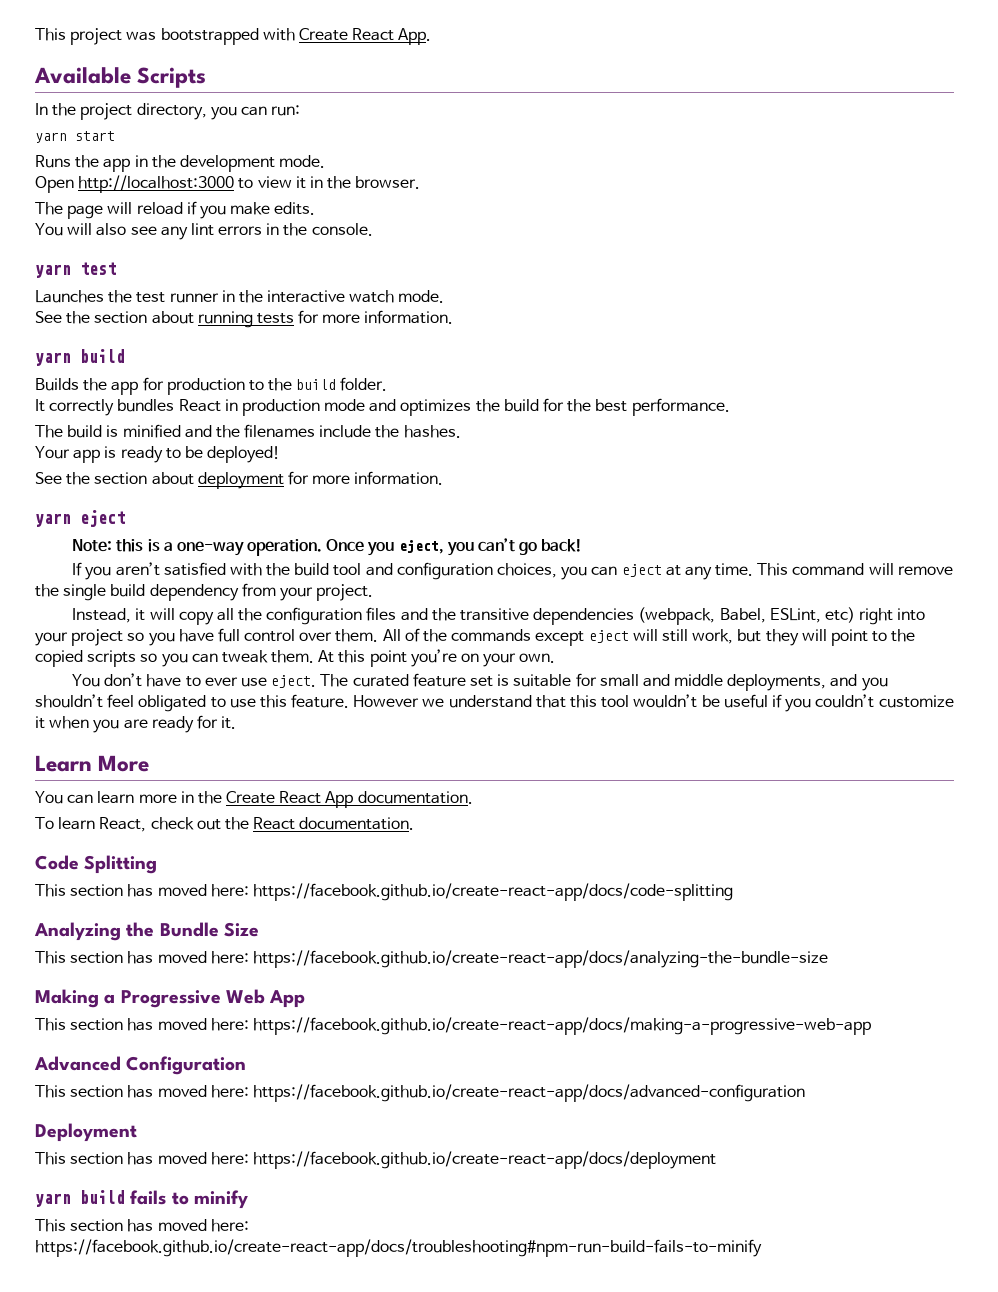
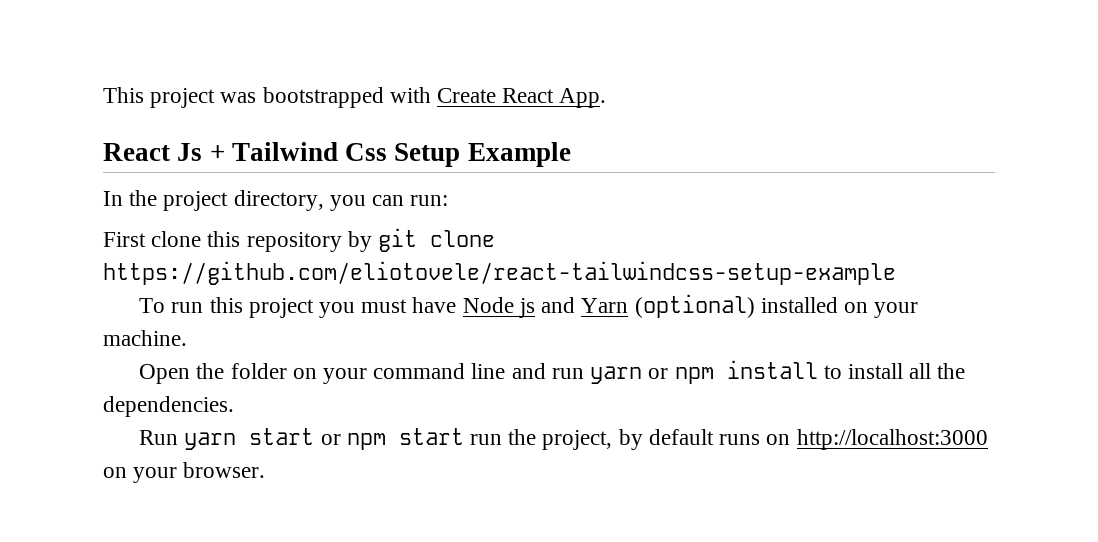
- Available Scripts
+ React Js + Tailwind Css Setup Example
- yarn start
- Runs the app in the development mode.
- Open http://localhost:3000 to view it in the browser.
- The page will reload if you make edits.
- You will also see any lint errors in the console.
- yarn test
- Launches the test runner in the interactive watch mode.
- See the section about running tests for more information.
- yarn build
- Builds the app for production to the build folder.
- It correctly bundles React in production mode and optimizes the build for the best performance.
- The build is minified and the filenames include the hashes.
- Your app is ready to be deployed!
- See the section about deployment for more information.
- yarn eject
- Note: this is a one-way operation. Once you eject, you can’t go back!
- If you aren’t satisfied with the build tool and configuration choices, you can eject at any time. This command will remove the single build dependency from your project.
- Instead, it will copy all the configuration files and the transitive dependencies (webpack, Babel, ESLint, etc) right into your project so you have full control over them. All of the commands except eject will still work, but they will point to the copied scripts so you can tweak them. At this point you’re on your own.
- You don’t have to ever use eject. The curated feature set is suitable for small and middle deployments, and you shouldn’t feel obligated to use this feature. However we understand that this tool wouldn’t be useful if you couldn’t customize it when you are ready for it.
- Learn More
- You can learn more in the Create React App documentation.
- To learn React, check out the React documentation.
- Code Splitting
- This section has moved here: https://facebook.github.io/create-react-app/docs/code-splitting
- Analyzing the Bundle Size
- This section has moved here: https://facebook.github.io/create-react-app/docs/analyzing-the-bundle-size
- Making a Progressive Web App
- This section has moved here: https://facebook.github.io/create-react-app/docs/making-a-progressive-web-app
- Advanced Configuration
- This section has moved here: https://facebook.github.io/create-react-app/docs/advanced-configuration
- Deployment
- This section has moved here: https://facebook.github.io/create-react-app/docs/deployment
- yarn build fails to minify
- This section has moved here: https://facebook.github.io/create-react-app/docs/troubleshooting#npm-run-build-fails-to-minify
+ First clone this repository by git clone https://github.com/eliotovele/react-tailwindcss-setup-example
+ To run this project you must have Node js and Yarn (optional) installed on your machine.
+ Open the folder on your command line and run yarn or npm install to install all the dependencies.
+ Run yarn start or npm start run the project, by default runs on http://localhost:3000 on your browser.

